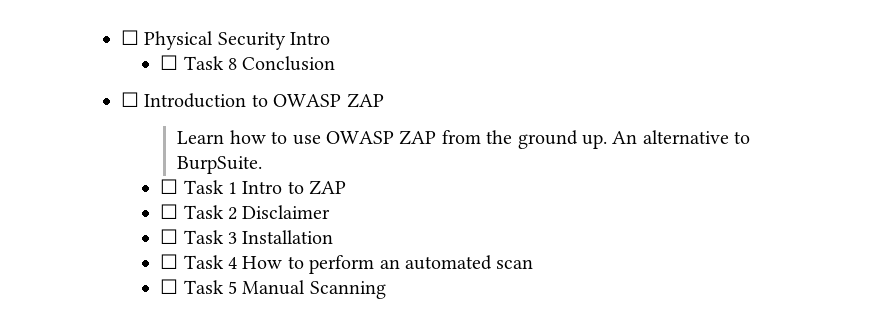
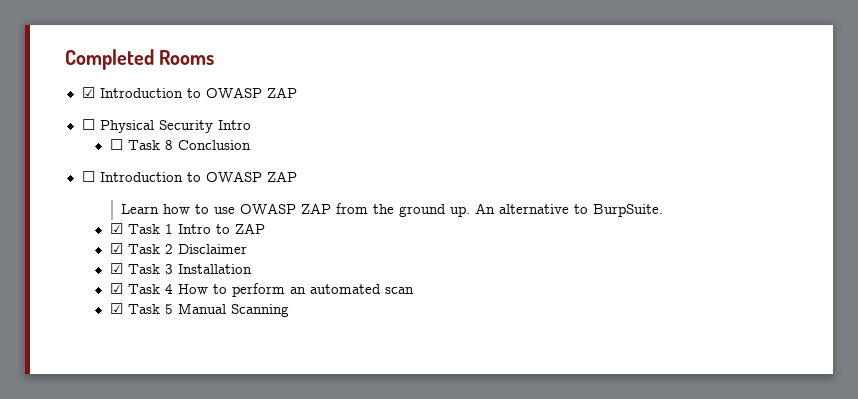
+ Completed Rooms
+ ☑ Introduction to OWASP ZAP
- ☐ Task 1 Intro to ZAP
+ ☑ Task 1 Intro to ZAP
- ☐ Task 2 Disclaimer
+ ☑ Task 2 Disclaimer
- ☐ Task 3 Installation
+ ☑ Task 3 Installation
- ☐ Task 4 How to perform an automated scan
+ ☑ Task 4 How to perform an automated scan
- ☐ Task 5 Manual Scanning
+ ☑ Task 5 Manual Scanning

